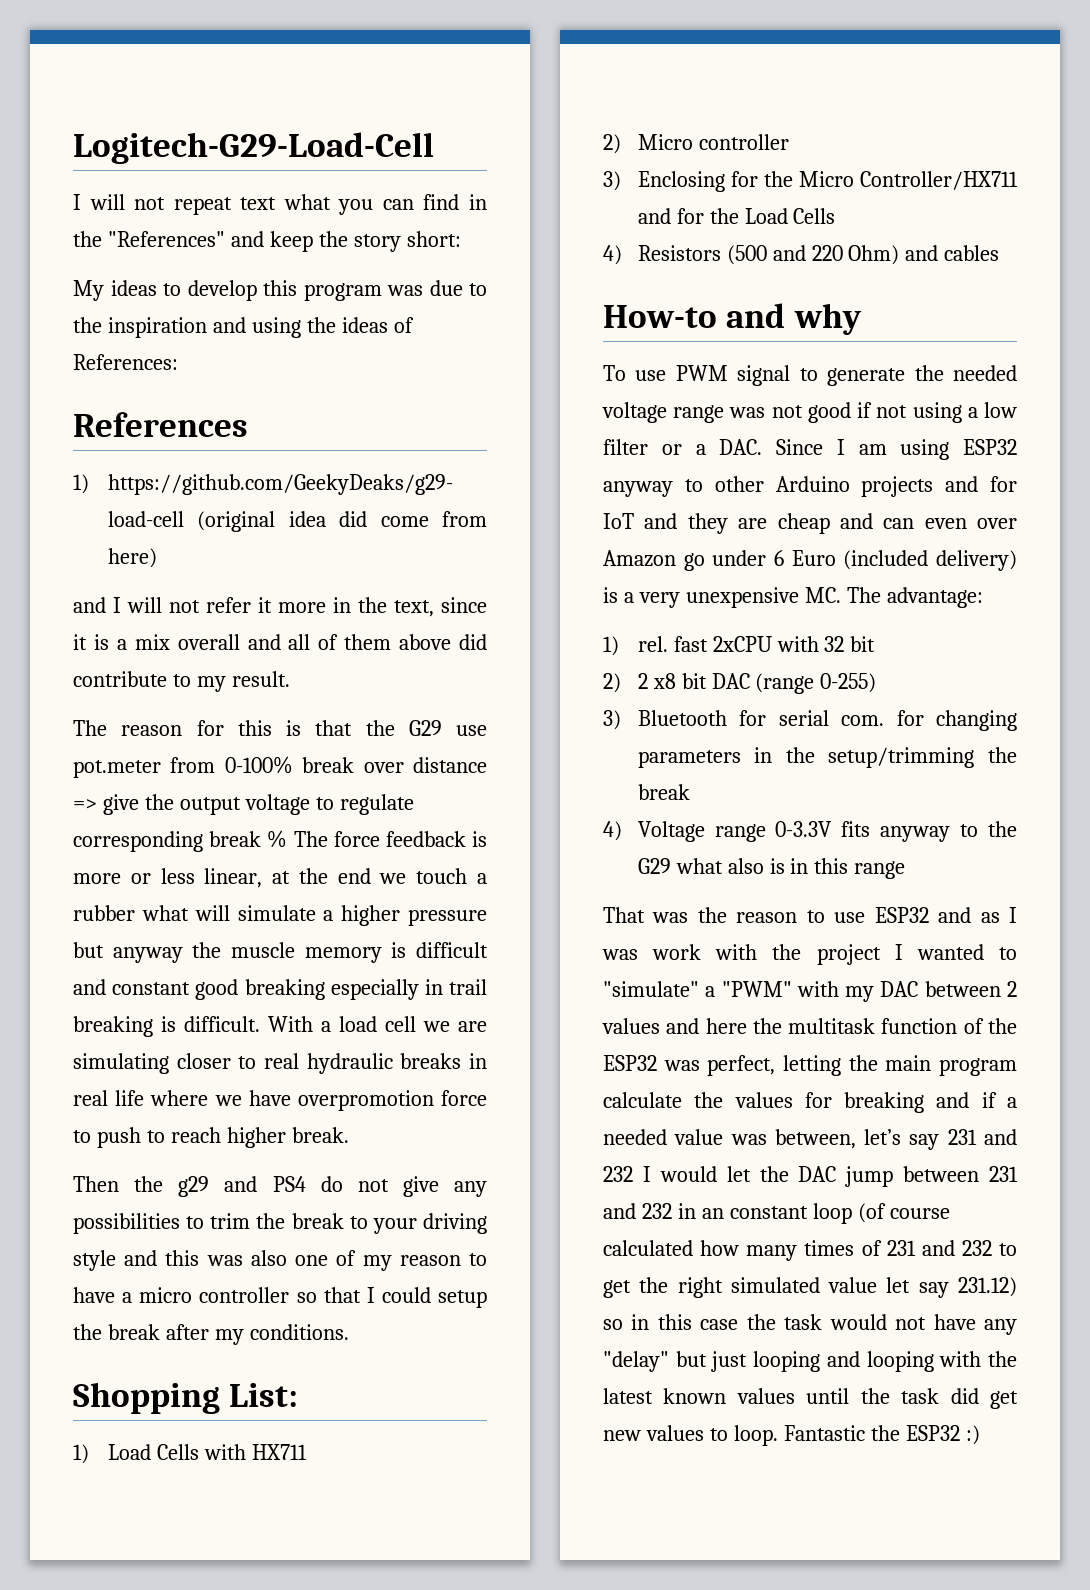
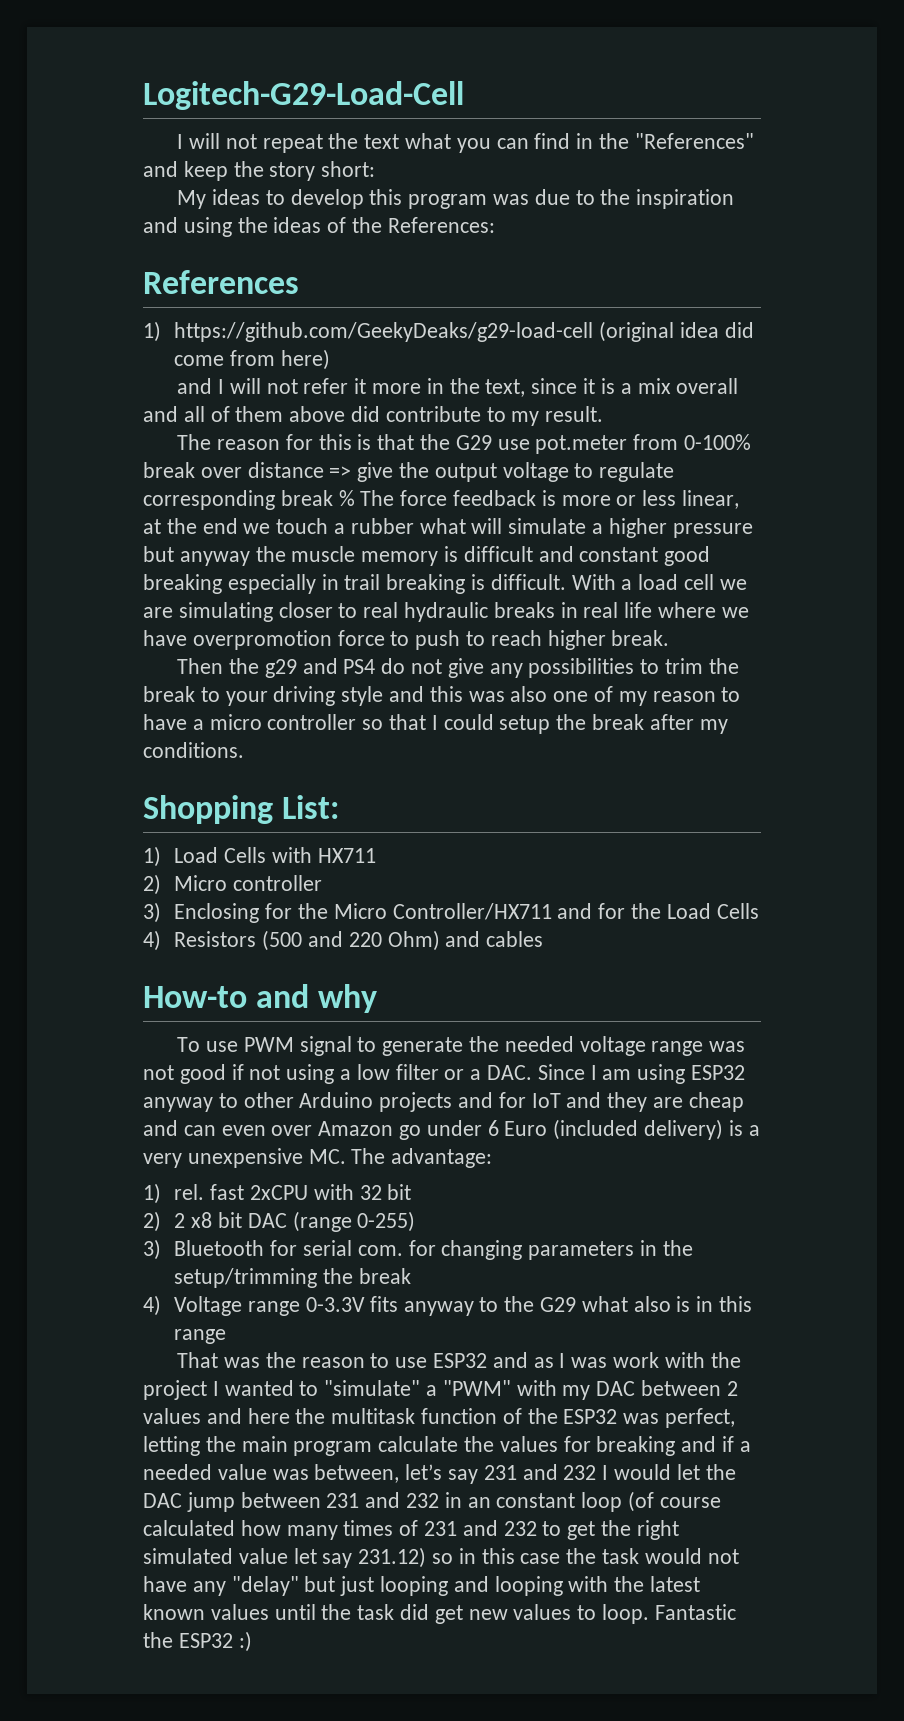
- I will not repeat text what you can find in the "References" and keep the story short:
+ I will not repeat the text what you can find in the "References" and keep the story short:
- My ideas to develop this program was due to the inspiration and using the ideas of References:
+ My ideas to develop this program was due to the inspiration and using the ideas of the References:

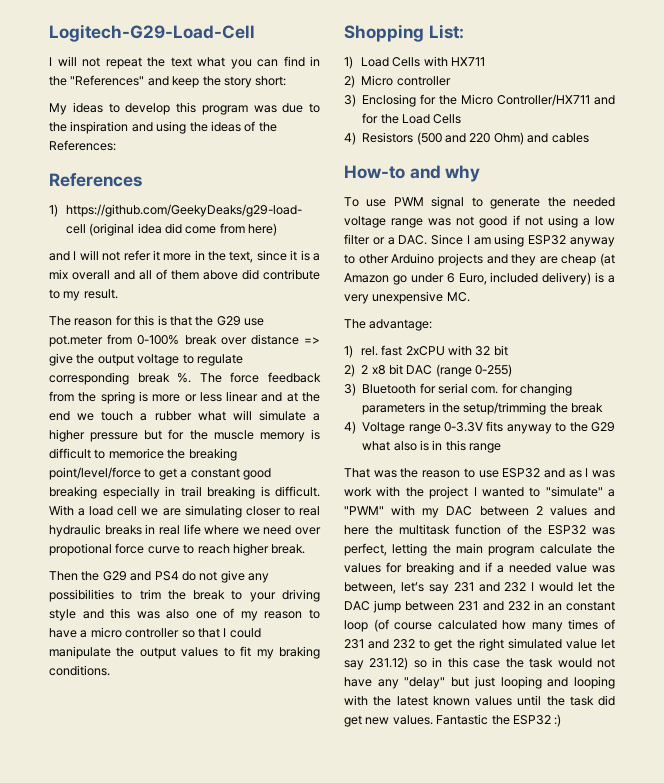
- The reason for this is that the G29 use pot.meter from 0-100% break over distance => give the output voltage to regulate corresponding break % The force feedback is more or less linear, at the end we touch a rubber what will simulate a higher pressure but anyway the muscle memory is difficult and constant good breaking especially in trail breaking is difficult.
+ The reason for this is that the G29 use pot.meter from 0-100% break over distance => give the output voltage to regulate corresponding break %. The force feedback from the spring is more or less linear and at the end we touch a rubber what will simulate a higher pressure but for the muscle memory is difficult to memorice the breaking point/level/force to get a constant good breaking especially in trail breaking is difficult.
- With a load cell we are simulating closer to real hydraulic breaks in real life where we have overpromotion force to push to reach higher break.
+ With a load cell we are simulating closer to real hydraulic breaks in real life where we need over propotional force curve to reach higher break.
- Then the g29 and PS4 do not give any possibilities to trim the break to your driving style and this was also one of my reason to have a micro controller so that I could setup the break after my conditions.
+ Then the G29 and PS4 do not give any possibilities to trim the break to your driving style and this was also one of my reason to have a micro controller so that I could manipulate the output values to fit my braking conditions.
- To use PWM signal to generate the needed voltage range was not good if not using a low filter or a DAC. Since I am using ESP32 anyway to other Arduino projects and for IoT and they are cheap and can even over Amazon go under 6 Euro (included delivery) is a very unexpensive MC. The advantage:
+ To use PWM signal to generate the needed voltage range was not good if not using a low filter or a DAC. Since I am using ESP32 anyway to other Arduino projects and they are cheap (at Amazon go under 6 Euro, included delivery) is a very unexpensive MC.
+ The advantage:
- That was the reason to use ESP32 and as I was work with the project I wanted to "simulate" a "PWM" with my DAC between 2 values and here the multitask function of the ESP32 was perfect, letting the main program calculate the values for breaking and if a needed value was between, let’s say 231 and 232 I would let the DAC jump between 231 and 232 in an constant loop (of course calculated how many times of 231 and 232 to get the right simulated value let say 231.12) so in this case the task would not have any "delay" but just looping and looping with the latest known values until the task did get new values to loop.
+ That was the reason to use ESP32 and as I was work with the project I wanted to "simulate" a "PWM" with my DAC between 2 values and here the multitask function of the ESP32 was perfect, letting the main program calculate the values for breaking and if a needed value was between, let’s say 231 and 232 I would let the DAC jump between 231 and 232 in an constant loop (of course calculated how many times of 231 and 232 to get the right simulated value let say 231.12) so in this case the task would not have any "delay" but just looping and looping with the latest known values until the task did get new values.

